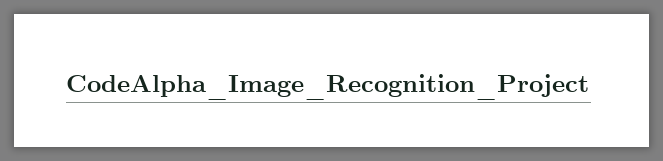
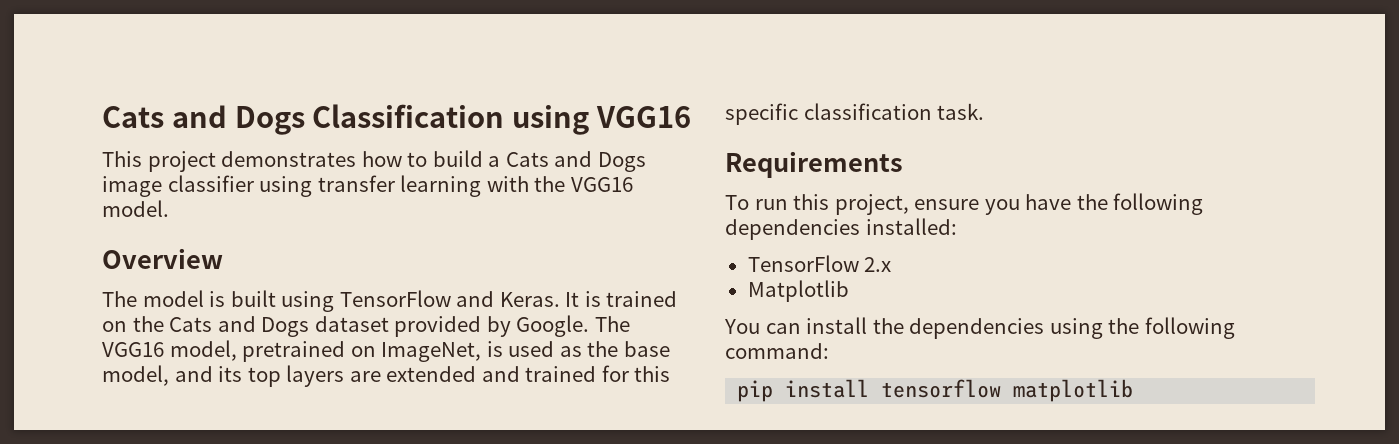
- CodeAlpha_Image_Recognition_Project
+ Cats and Dogs Classification using VGG16
+ This project demonstrates how to build a Cats and Dogs image classifier using transfer learning with the VGG16 model.
+ Overview
+ The model is built using TensorFlow and Keras. It is trained on the Cats and Dogs dataset provided by Google. The VGG16 model, pretrained on ImageNet, is used as the base model, and its top layers are extended and trained for this specific classification task.
+ Requirements
+ To run this project, ensure you have the following dependencies installed:
+ TensorFlow 2.x
+ Matplotlib
+ You can install the dependencies using the following command:
+ pip install tensorflow matplotlib

